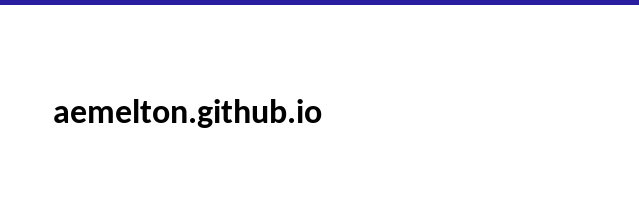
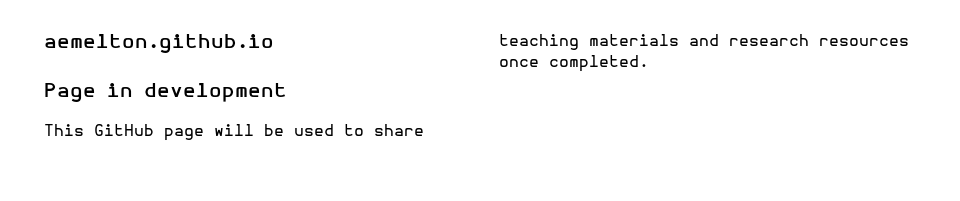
+ Page in development
+ This GitHub page will be used to share teaching materials and research resources once completed.

